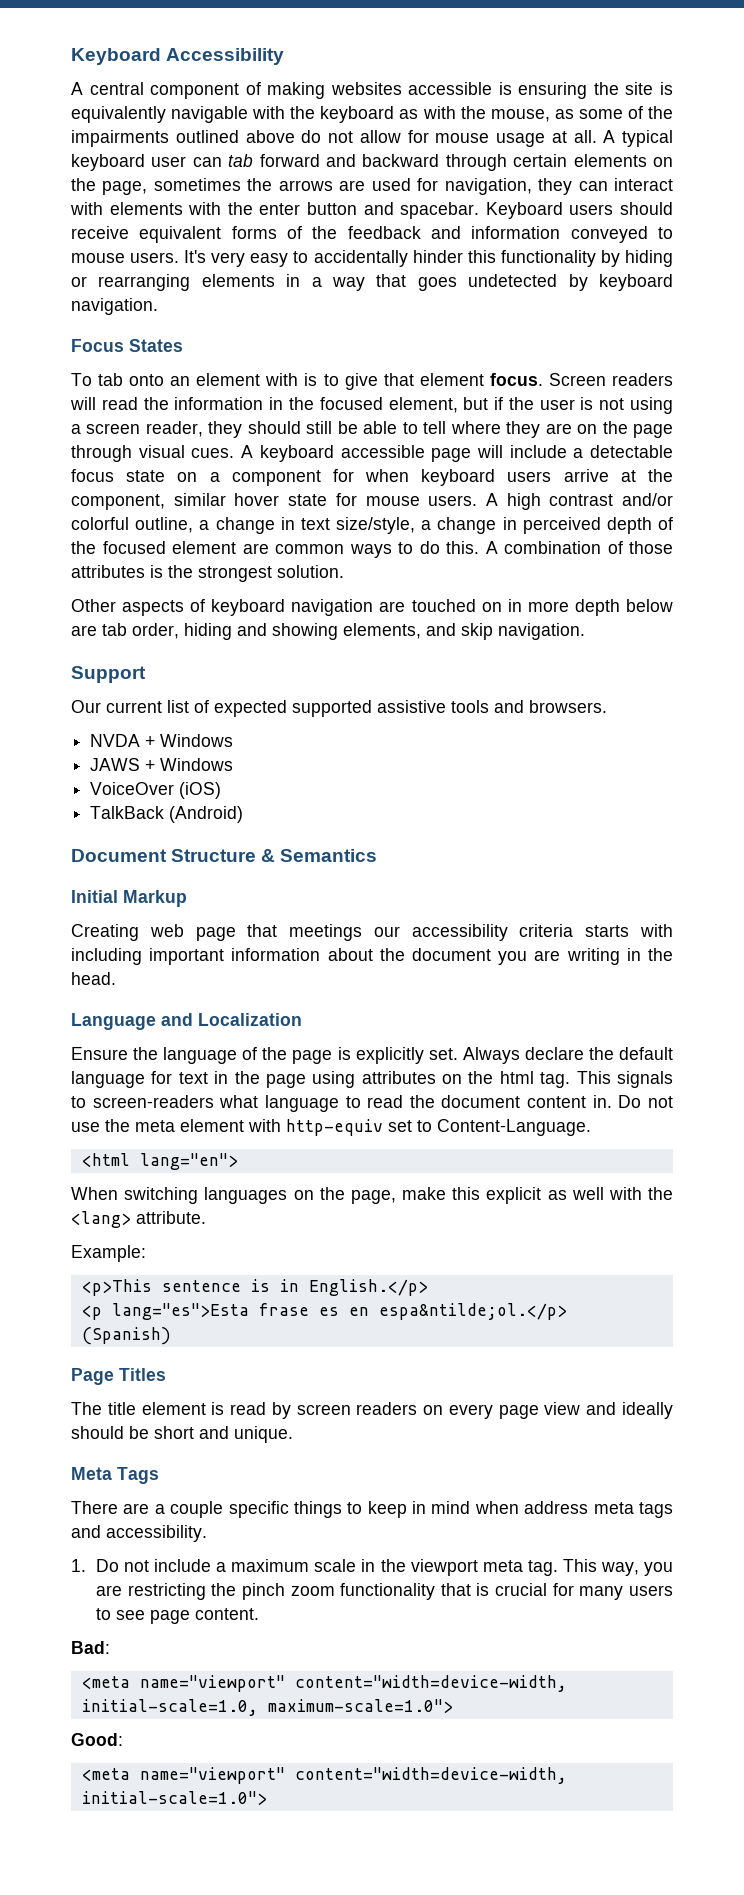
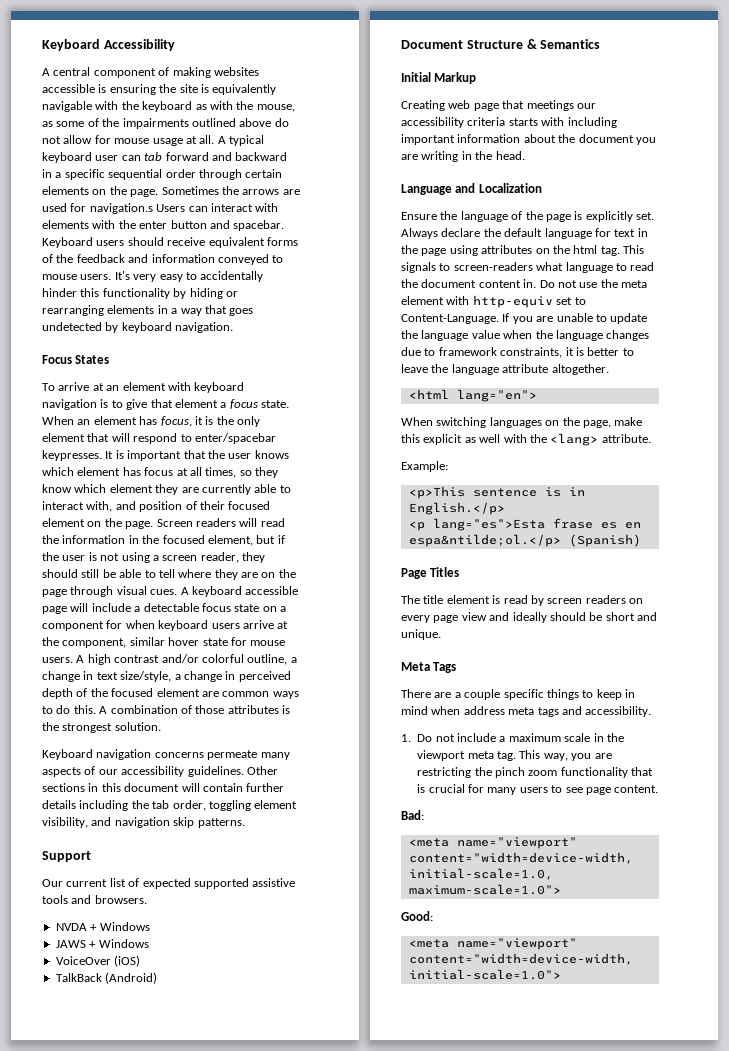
- A typical keyboard user can tab forward and backward through certain elements on the page, sometimes the arrows are used for navigation, they can interact with elements with the enter button and spacebar.
+ A typical keyboard user can tab forward and backward in a specific sequential order through certain elements on the page. Sometimes the arrows are used for navigation.s Users can interact with elements with the enter button and spacebar.
- To tab onto an element with is to give that element focus.
+ To arrive at an element with keyboard navigation is to give that element a focus state. When an element has focus, it is the only element that will respond to enter/spacebar keypresses. It is important that the user knows which element has focus at all times, so they know which element they are currently able to interact with, and position of their focused element on the page.
- Other aspects of keyboard navigation are touched on in more depth below are tab order, hiding and showing elements, and skip navigation.
+ Keyboard navigation concerns permeate many aspects of our accessibility guidelines. Other sections in this document will contain further details including the tab order, toggling element visibility, and navigation skip patterns.
+ If you are unable to update the language value when the language changes due to framework constraints, it is better to leave the language attribute altogether.

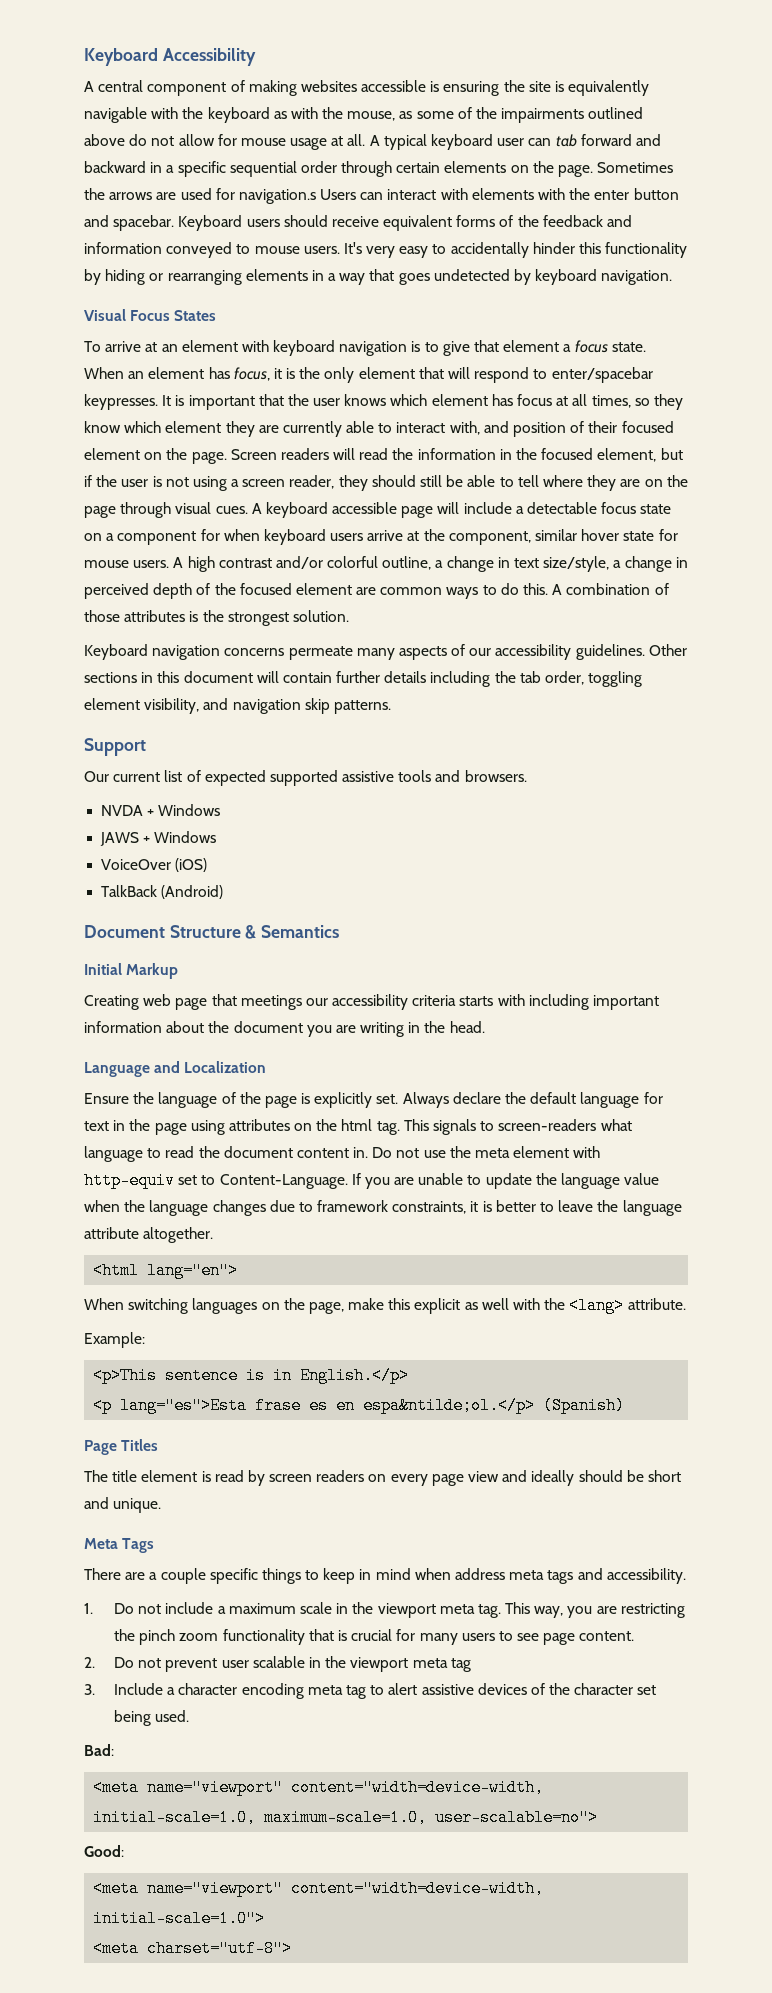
- Focus States
+ Visual Focus States
+ 2. Do not prevent user scalable in the viewport meta tag
+ 3. Include a character encoding meta tag to alert assistive devices of the character set being used.
- <meta name="viewport" content="width=device-width, initial-scale=1.0, maximum-scale=1.0">
+ <meta name="viewport" content="width=device-width, initial-scale=1.0, maximum-scale=1.0, user-scalable=no">
+ <meta charset="utf-8">

